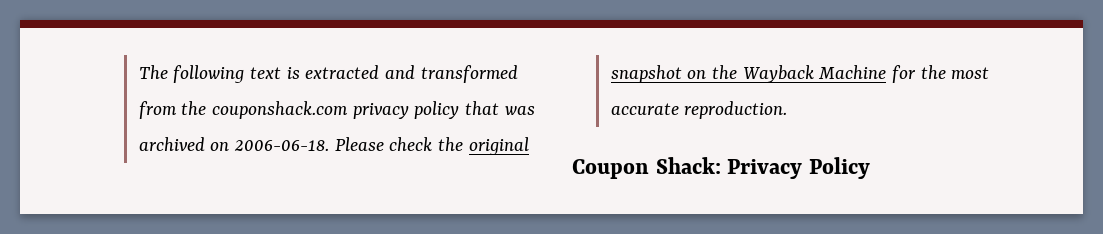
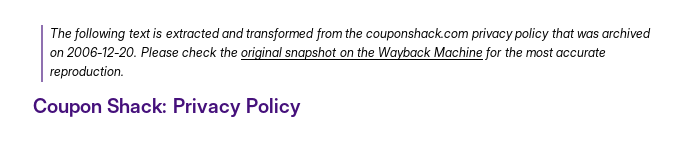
- The following text is extracted and transformed from the couponshack.com privacy policy that was archived on 2006-06-18.
+ The following text is extracted and transformed from the couponshack.com privacy policy that was archived on 2006-12-20.

